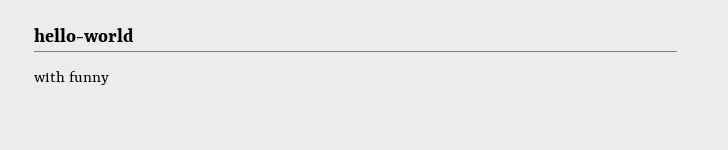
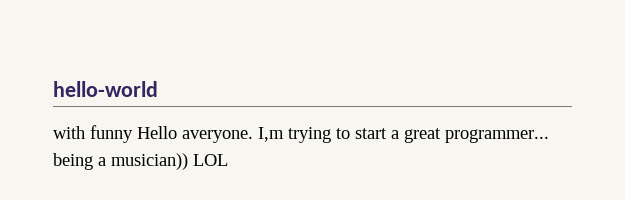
- with funny
+ with funny Hello averyone. I,m trying to start a great programmer... being a musician)) LOL

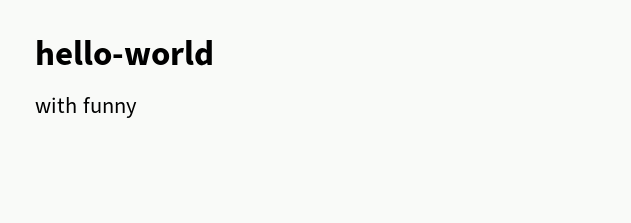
- with funny Hello averyone. I,m trying to start a great programmer... being a musician)) LOL
+ with funny

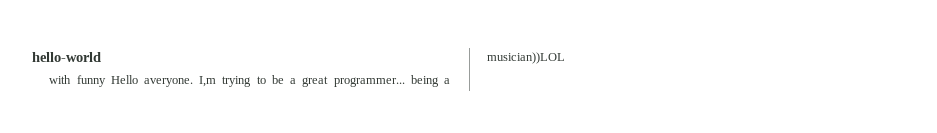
- with funny
+ with funny Hello averyone. I,m trying to be a great programmer... being a musician))LOL

